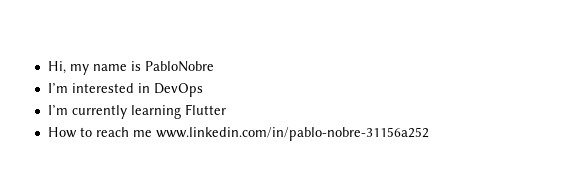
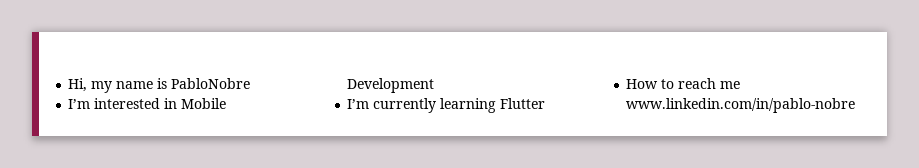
- I’m interested in DevOps
+ I’m interested in Mobile Development
- How to reach me www.linkedin.com/in/pablo-nobre-31156a252
+ How to reach me www.linkedin.com/in/pablo-nobre

